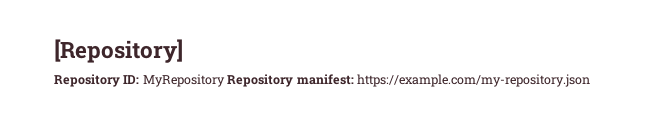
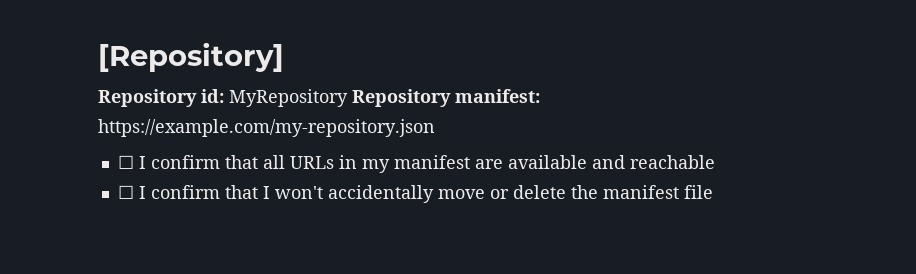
- Repository ID: MyRepository Repository manifest: https://example.com/my-repository.json
+ Repository id: MyRepository Repository manifest: https://example.com/my-repository.json
+ ☐ I confirm that all URLs in my manifest are available and reachable
+ ☐ I confirm that I won't accidentally move or delete the manifest file

